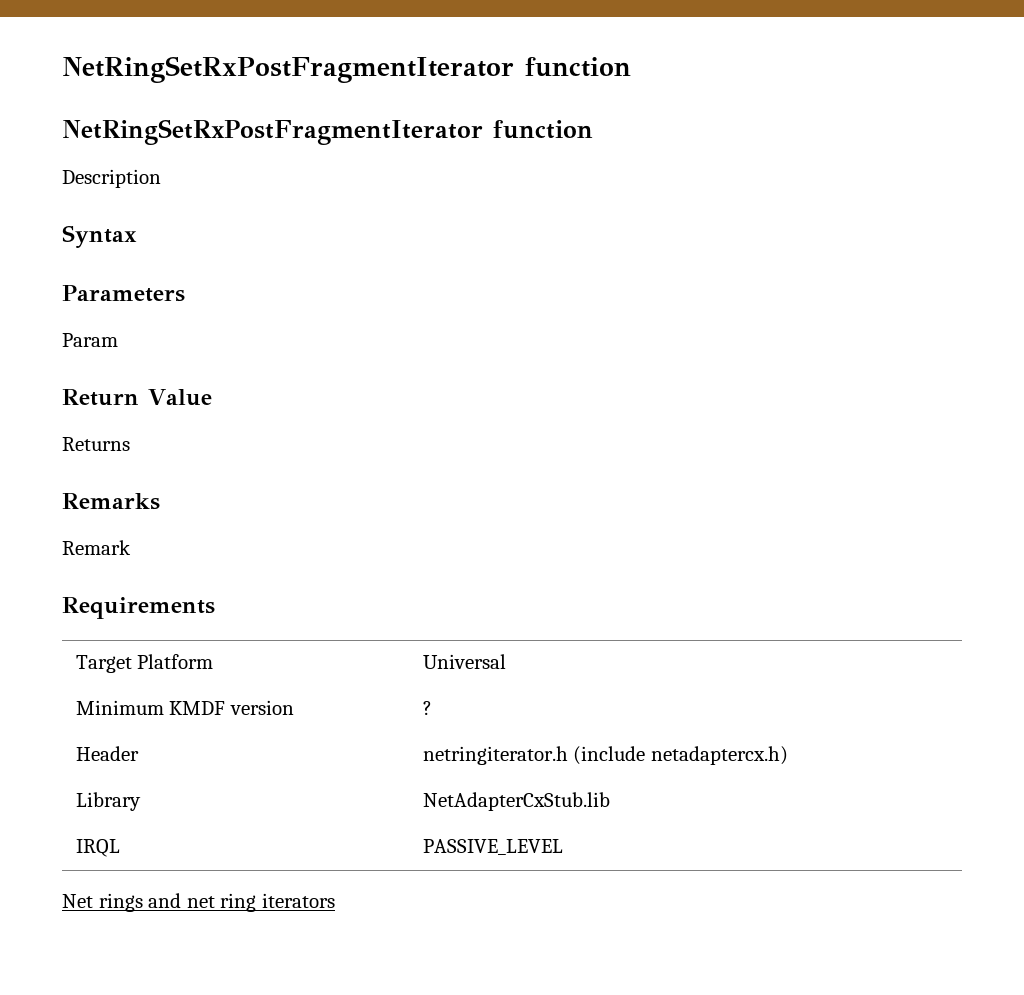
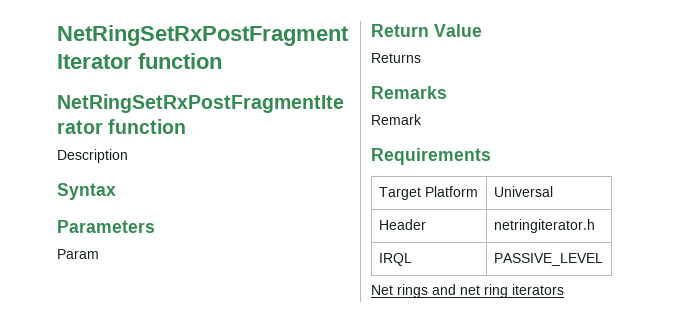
- Minimum KMDF version | ?
- Header | netringiterator.h (include netadaptercx.h)
- Library | NetAdapterCxStub.lib
+ Header | netringiterator.h

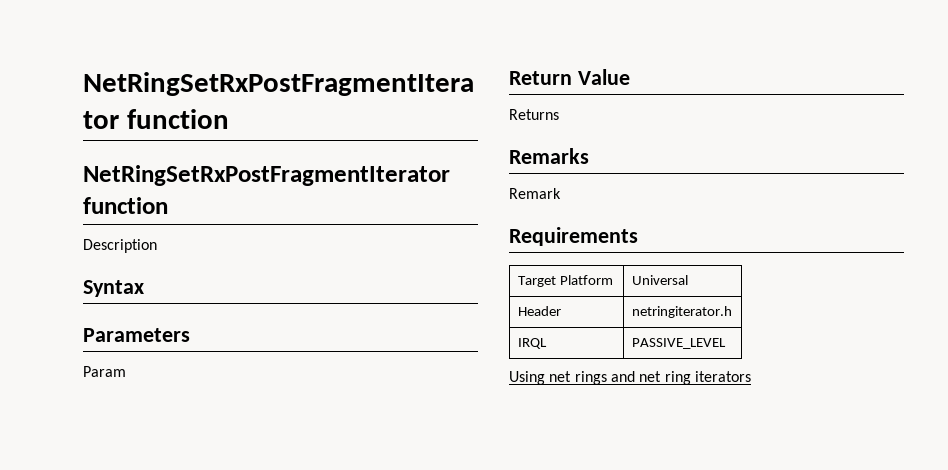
- Net rings and net ring iterators
+ Using net rings and net ring iterators

